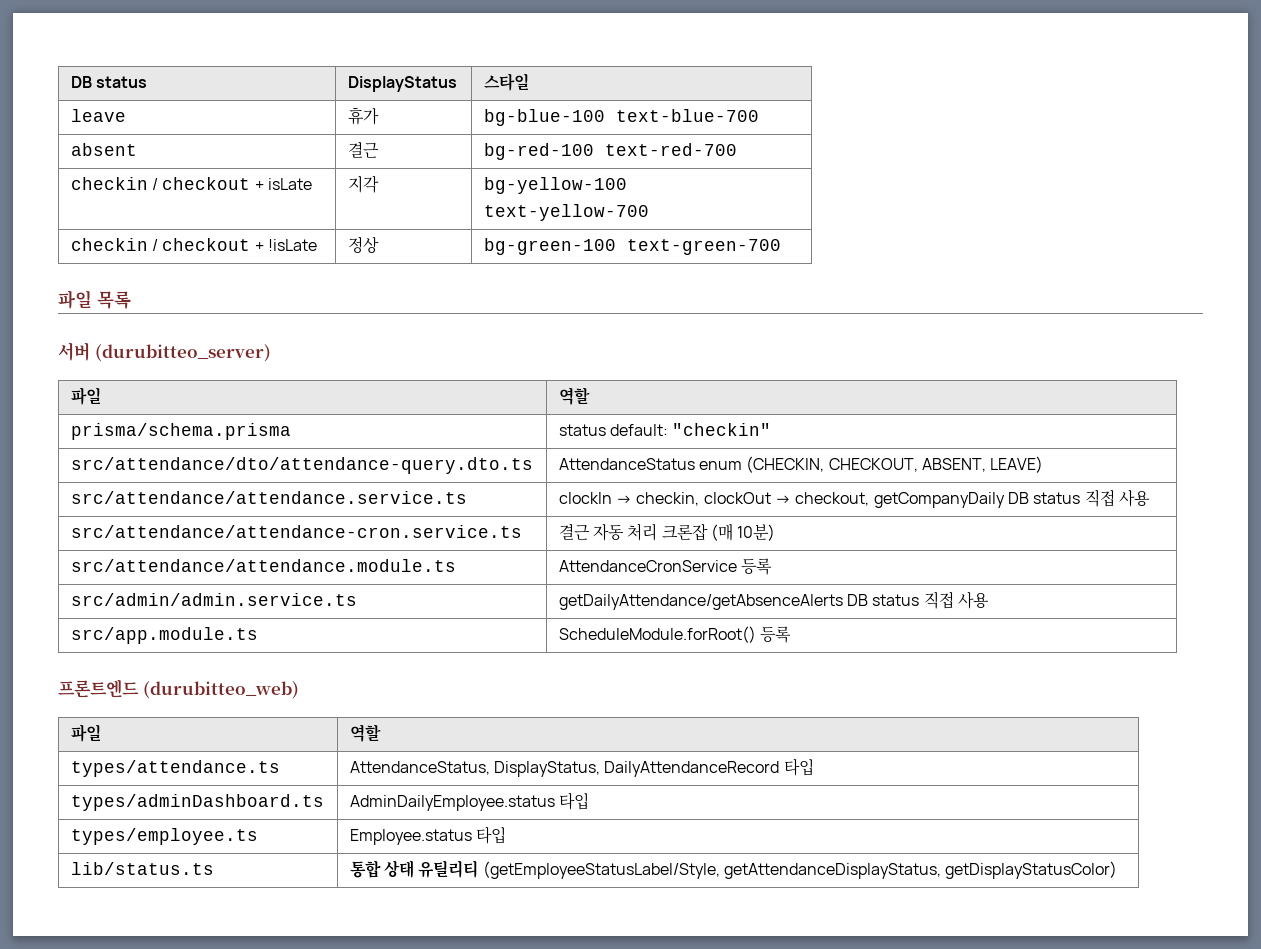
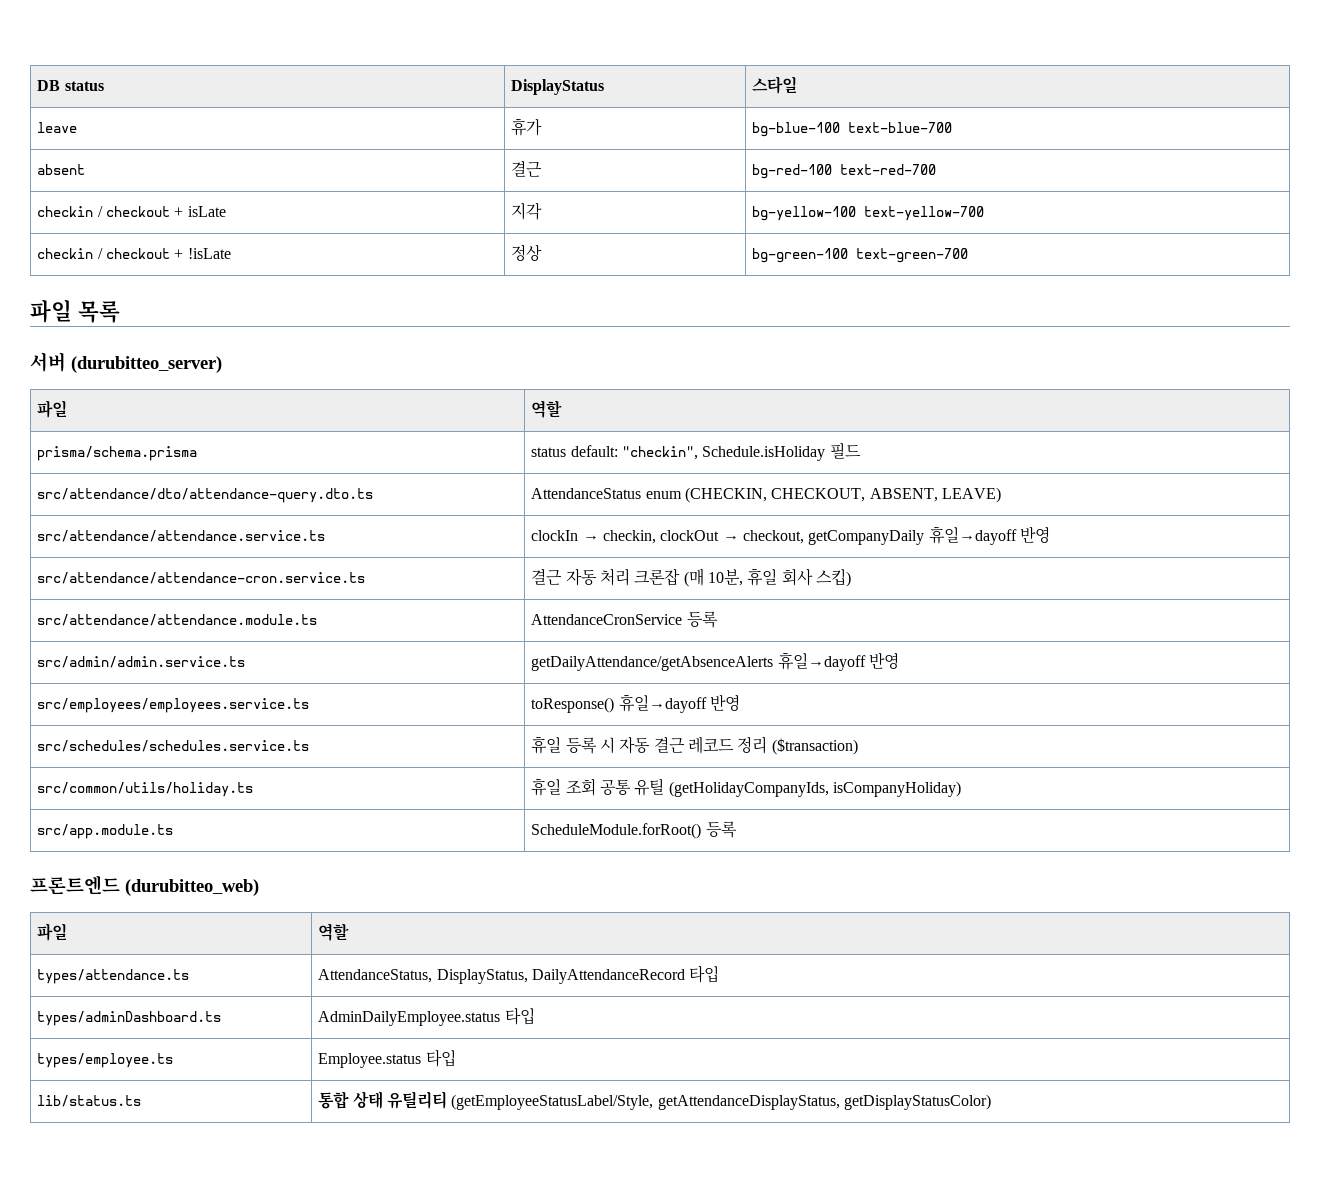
- prisma/schema.prisma | status default: "checkin"
+ prisma/schema.prisma | status default: "checkin", Schedule.isHoliday 필드
- src/attendance/attendance.service.ts | clockIn → checkin, clockOut → checkout, getCompanyDaily DB status 직접 사용
+ src/attendance/attendance.service.ts | clockIn → checkin, clockOut → checkout, getCompanyDaily 휴일→dayoff 반영
- src/attendance/attendance-cron.service.ts | 결근 자동 처리 크론잡 (매 10분)
+ src/attendance/attendance-cron.service.ts | 결근 자동 처리 크론잡 (매 10분, 휴일 회사 스킵)
- src/admin/admin.service.ts | getDailyAttendance/getAbsenceAlerts DB status 직접 사용
+ src/admin/admin.service.ts | getDailyAttendance/getAbsenceAlerts 휴일→dayoff 반영
+ src/employees/employees.service.ts | toResponse() 휴일→dayoff 반영
+ src/schedules/schedules.service.ts | 휴일 등록 시 자동 결근 레코드 정리 ($transaction)
+ src/common/utils/holiday.ts | 휴일 조회 공통 유틸 (getHolidayCompanyIds, isCompanyHoliday)

